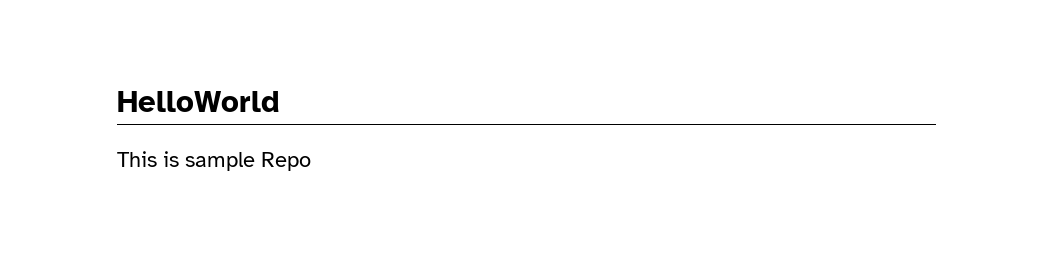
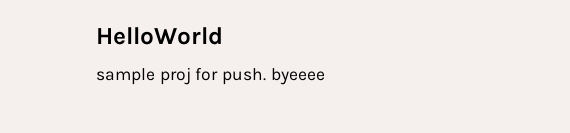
- This is sample Repo
+ sample proj for push. byeeee

